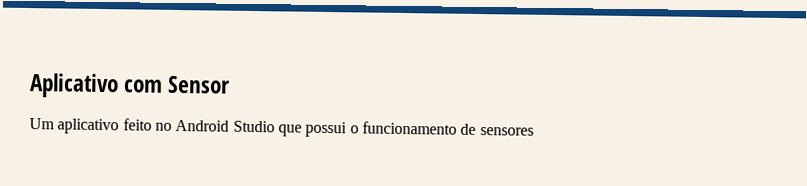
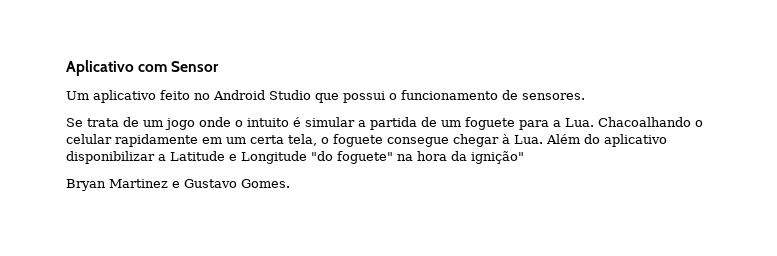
- Um aplicativo feito no Android Studio que possui o funcionamento de sensores
+ Um aplicativo feito no Android Studio que possui o funcionamento de sensores.
+ Se trata de um jogo onde o intuito é simular a partida de um foguete para a Lua. Chacoalhando o celular rapidamente em um certa tela, o foguete consegue chegar à Lua. Além do aplicativo disponibilizar a Latitude e Longitude "do foguete" na hora da ignição"
+ Bryan Martinez e Gustavo Gomes.

